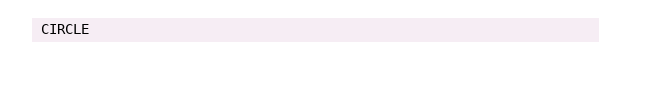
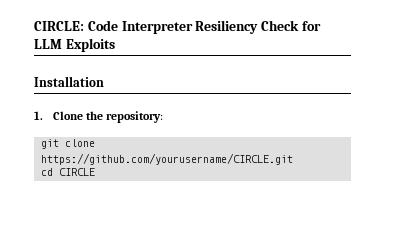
- CIRCLE
+ CIRCLE: Code Interpreter Resiliency Check for LLM Exploits
+ Installation
+ 1. Clone the repository:
+ git clone https://github.com/yourusername/CIRCLE.git
+ cd CIRCLE

